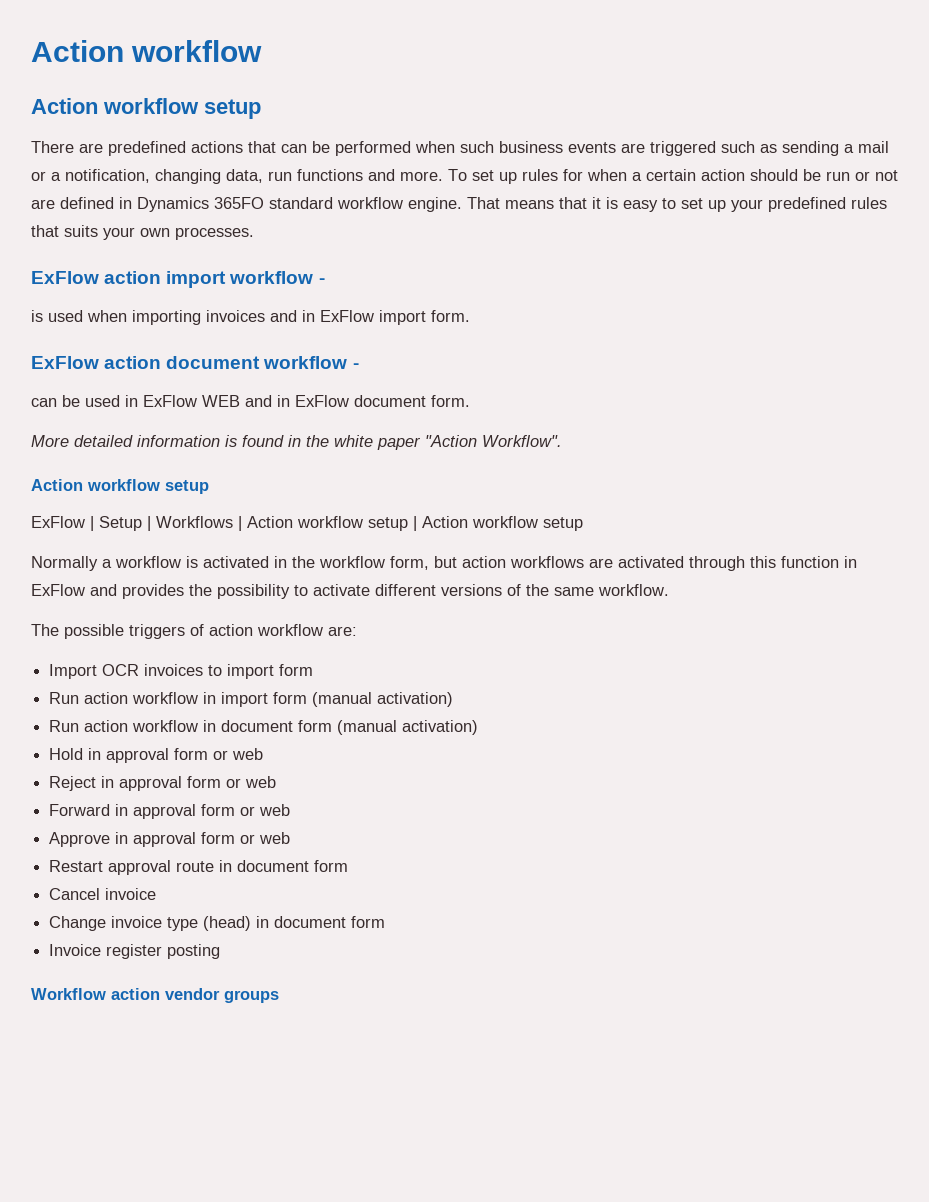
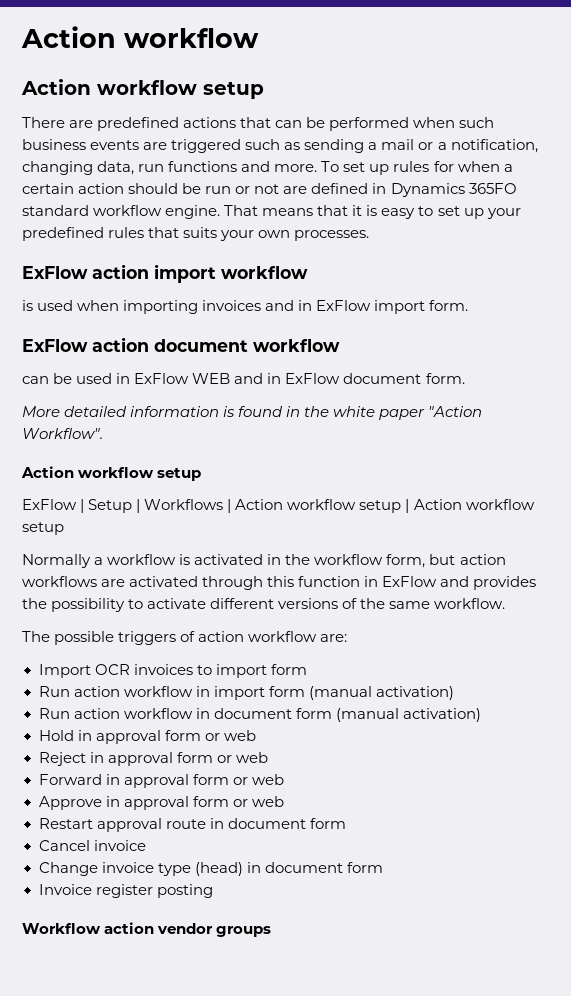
- ExFlow action import workflow -
+ ExFlow action import workflow
- ExFlow action document workflow -
+ ExFlow action document workflow

